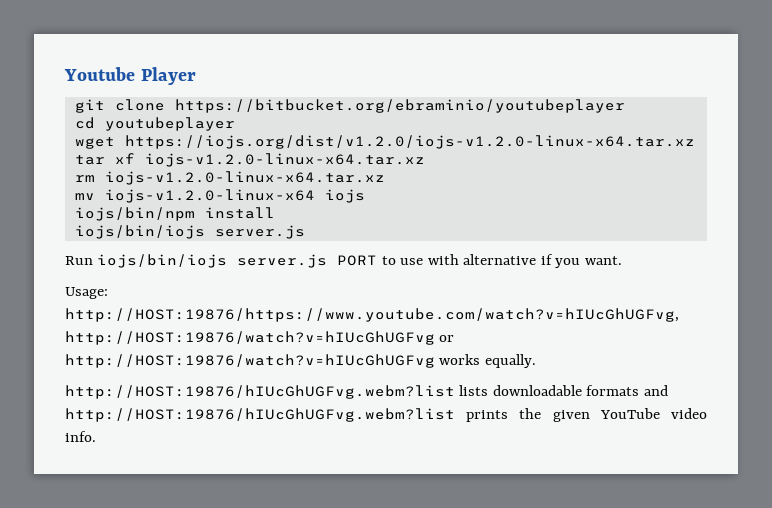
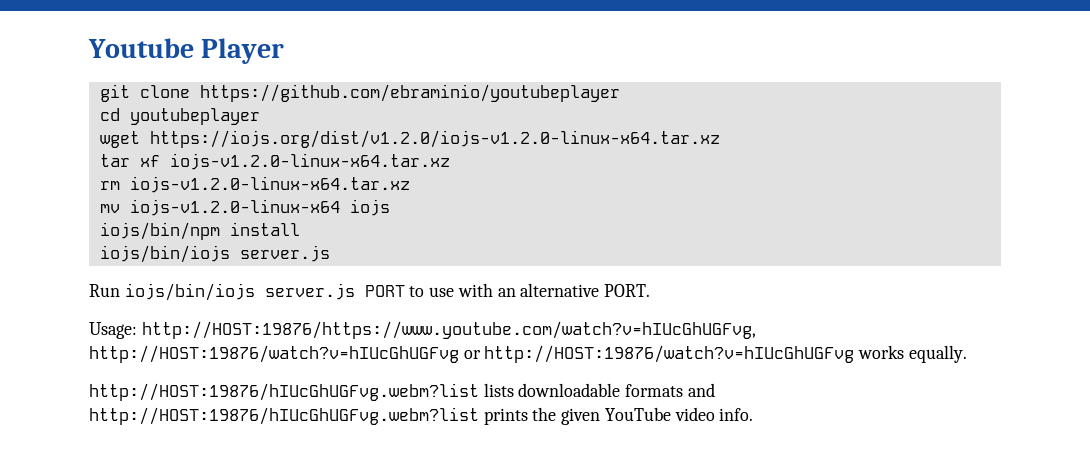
- git clone https://bitbucket.org/ebraminio/youtubeplayer
+ git clone https://github.com/ebraminio/youtubeplayer
- Run iojs/bin/iojs server.js PORT to use with alternative if you want.
+ Run iojs/bin/iojs server.js PORT to use with an alternative PORT.

